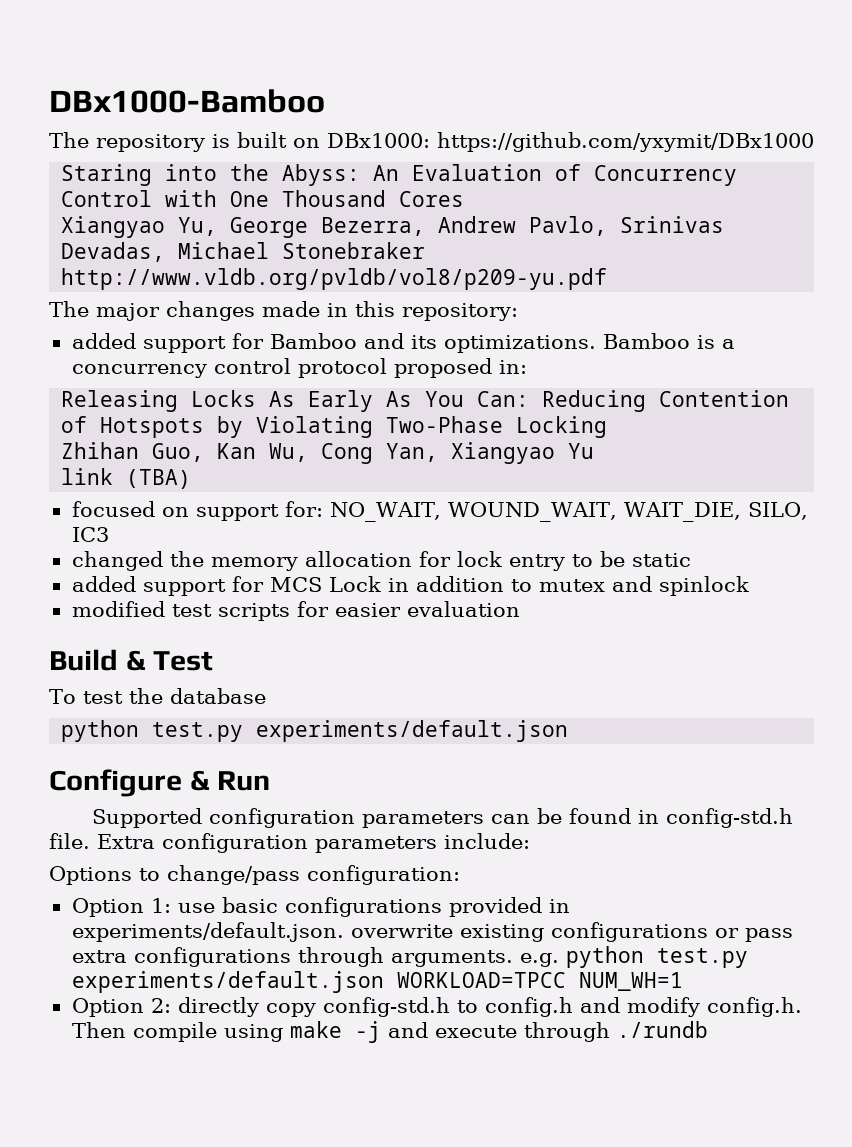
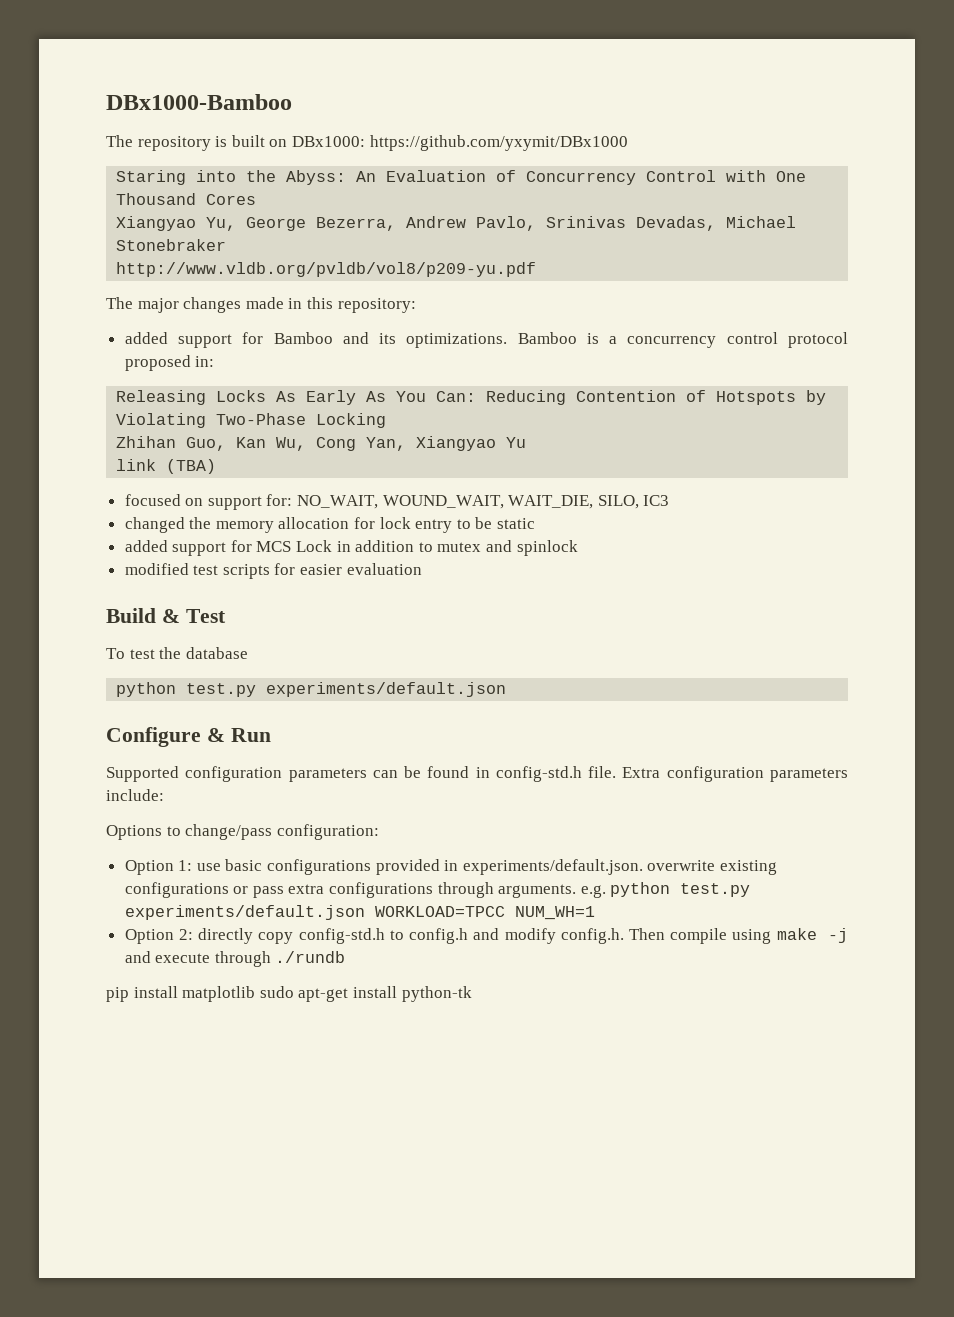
+ pip install matplotlib sudo apt-get install python-tk

